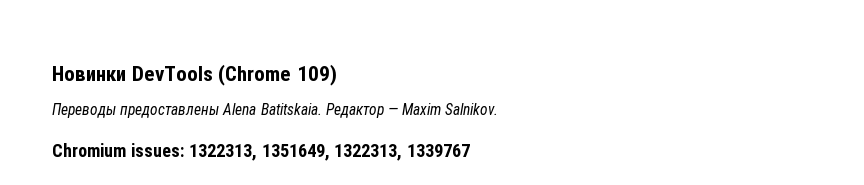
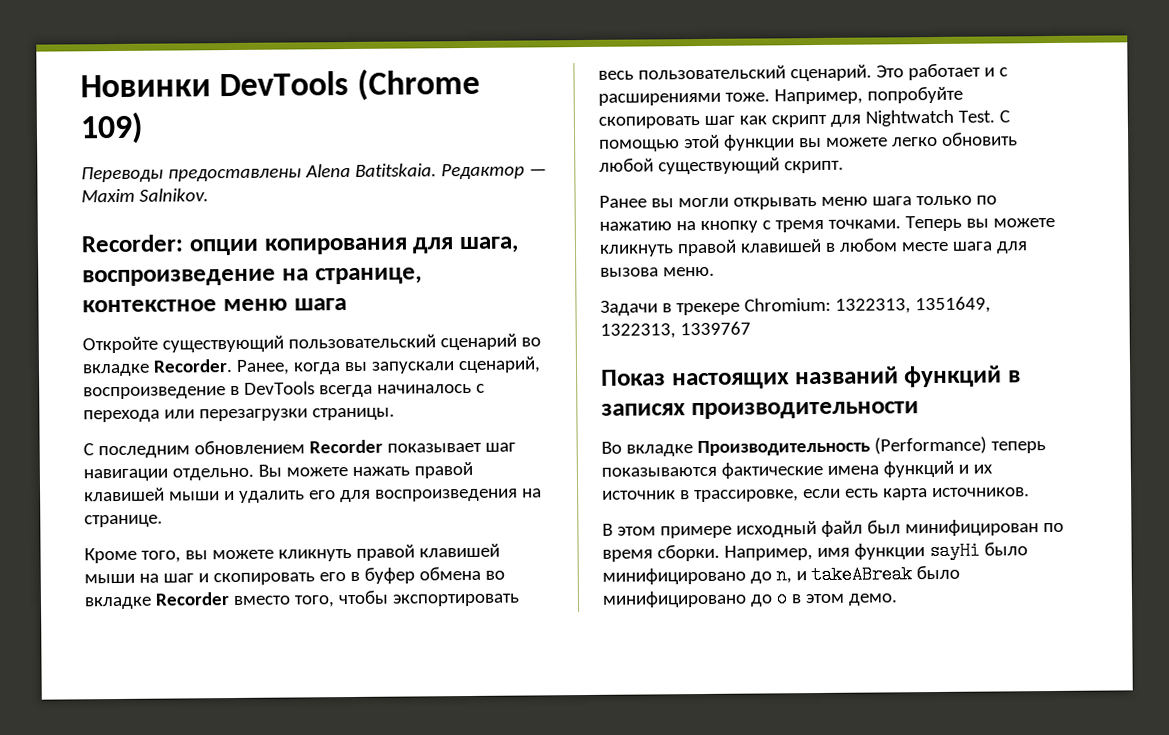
- Chromium issues: 1322313, 1351649, 1322313, 1339767
+ Recorder: опции копирования для шага, воспроизведение на странице, контекстное меню шага
+ Откройте существующий пользовательский сценарий во вкладке Recorder. Ранее, когда вы запускали сценарий, воспроизведение в DevTools всегда начиналось с перехода или перезагрузки страницы.
+ С последним обновлением Recorder показывает шаг навигации отдельно. Вы можете нажать правой клавишей мыши и удалить его для воспроизведения на странице.
+ Кроме того, вы можете кликнуть правой клавишей мыши на шаг и скопировать его в буфер обмена во вкладке Recorder вместо того, чтобы экспортировать весь пользовательский сценарий. Это работает и с расширениями тоже. Например, попробуйте скопировать шаг как скрипт для Nightwatch Test. С помощью этой функции вы можете легко обновить любой существующий скрипт.
+ Ранее вы могли открывать меню шага только по нажатию на кнопку с тремя точками. Теперь вы можете кликнуть правой клавишей в любом месте шага для вызова меню.
+ Задачи в трекере Chromium: 1322313, 1351649, 1322313, 1339767
+ Показ настоящих названий функций в записях производительности
+ Во вкладке Производительность (Performance) теперь показываются фактические имена функций и их источник в трассировке, если есть карта источников.
+ В этом примере исходный файл был минифицирован по время сборки. Например, имя функции sayHi было минифицировано до n, и takeABreak было минифицировано до o в этом демо.

